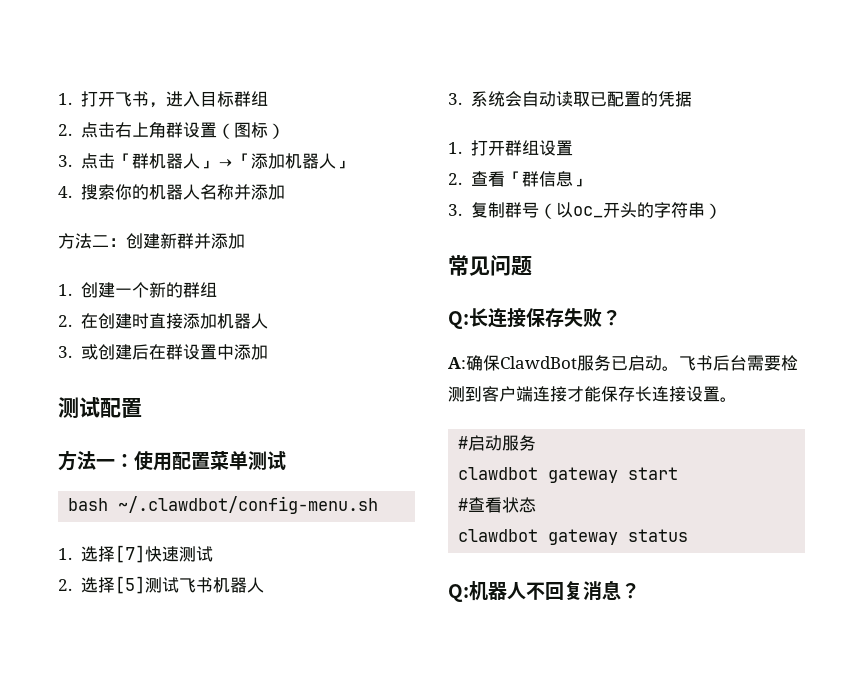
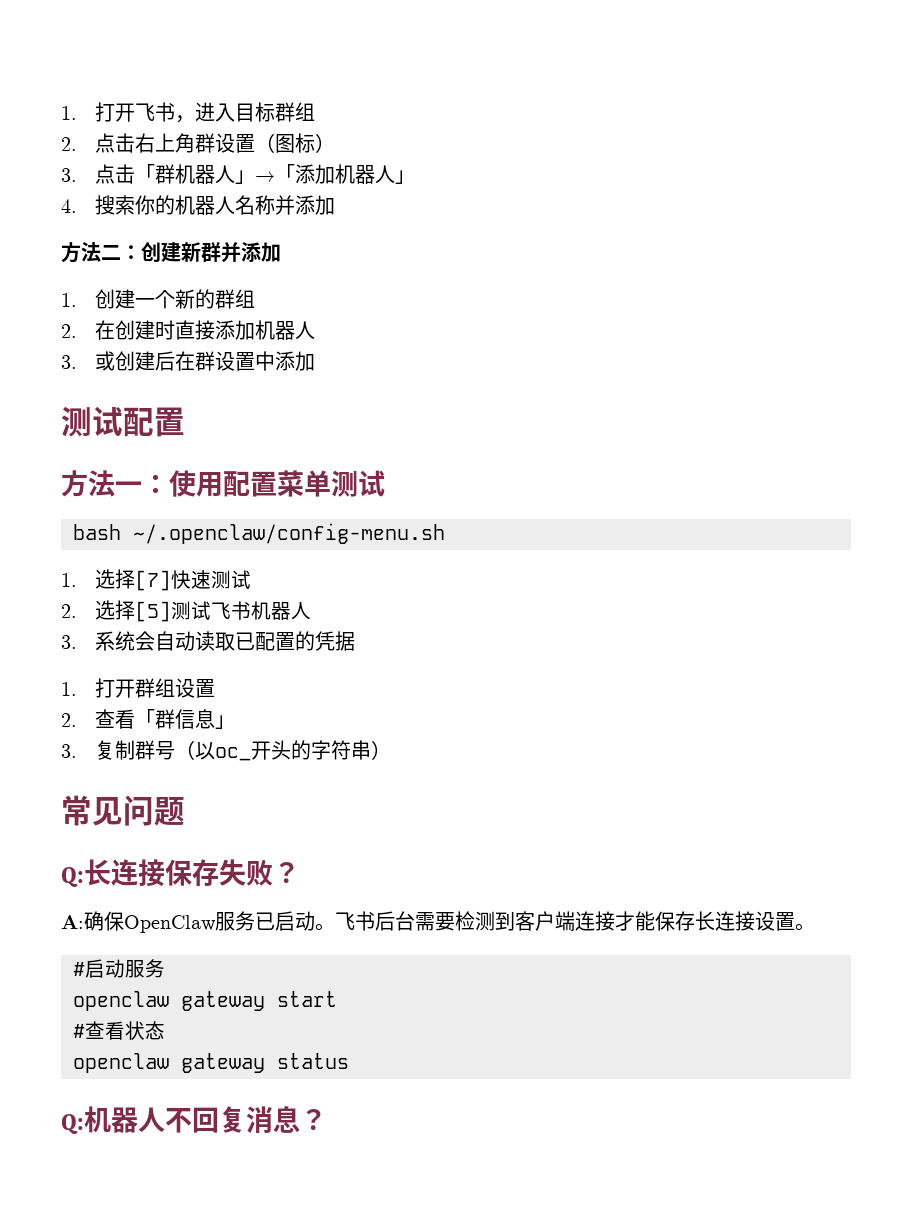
- bash ~/.clawdbot/config-menu.sh
+ bash ~/.openclaw/config-menu.sh
- A:确保ClawdBot服务已启动。
+ A:确保OpenClaw服务已启动。
- clawdbot gateway start
+ openclaw gateway start
- clawdbot gateway status
+ openclaw gateway status

